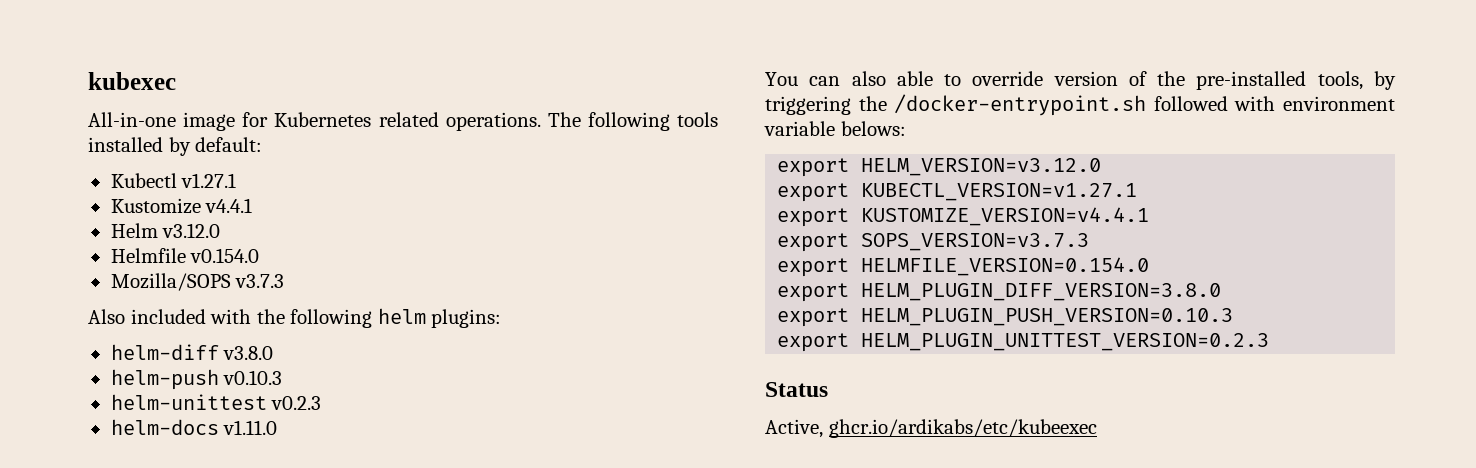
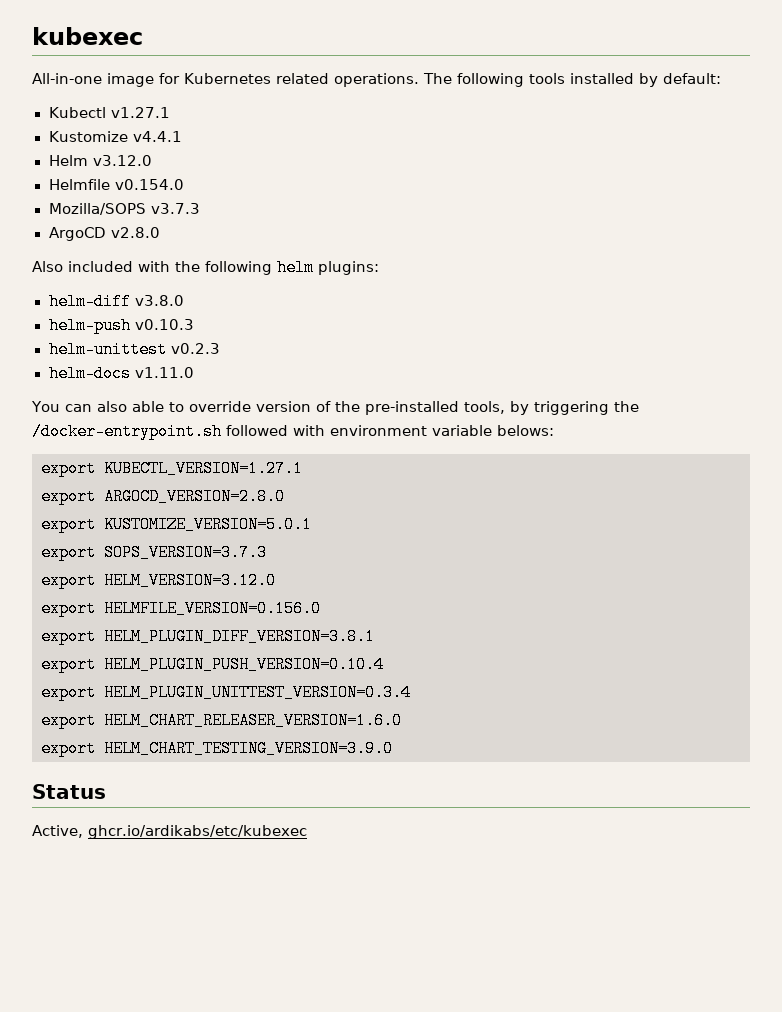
+ ArgoCD v2.8.0
- export HELM_VERSION=v3.12.0
- export KUBECTL_VERSION=v1.27.1
- export KUSTOMIZE_VERSION=v4.4.1
- export SOPS_VERSION=v3.7.3
- export HELMFILE_VERSION=0.154.0
- export HELM_PLUGIN_DIFF_VERSION=3.8.0
- export HELM_PLUGIN_PUSH_VERSION=0.10.3
- export HELM_PLUGIN_UNITTEST_VERSION=0.2.3
+ export KUBECTL_VERSION=1.27.1
+ export ARGOCD_VERSION=2.8.0
+ export KUSTOMIZE_VERSION=5.0.1
+ export SOPS_VERSION=3.7.3
+ export HELM_VERSION=3.12.0
+ export HELMFILE_VERSION=0.156.0
+ export HELM_PLUGIN_DIFF_VERSION=3.8.1
+ export HELM_PLUGIN_PUSH_VERSION=0.10.4
+ export HELM_PLUGIN_UNITTEST_VERSION=0.3.4
+ export HELM_CHART_RELEASER_VERSION=1.6.0
+ export HELM_CHART_TESTING_VERSION=3.9.0
- Active, ghcr.io/ardikabs/etc/kubeexec
+ Active, ghcr.io/ardikabs/etc/kubexec

